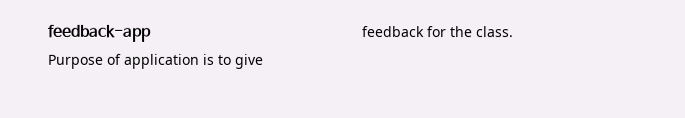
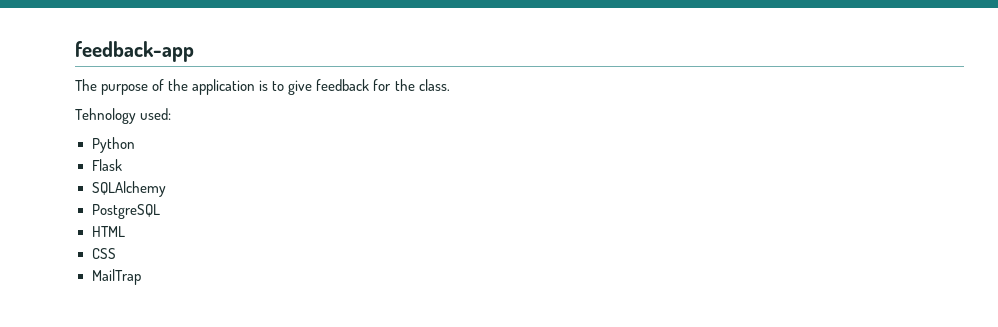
- Purpose of application is to give feedback for the class.
+ The purpose of the application is to give feedback for the class.
+ Tehnology used:
+ Python
+ Flask
+ SQLAlchemy
+ PostgreSQL
+ HTML
+ CSS
+ MailTrap

